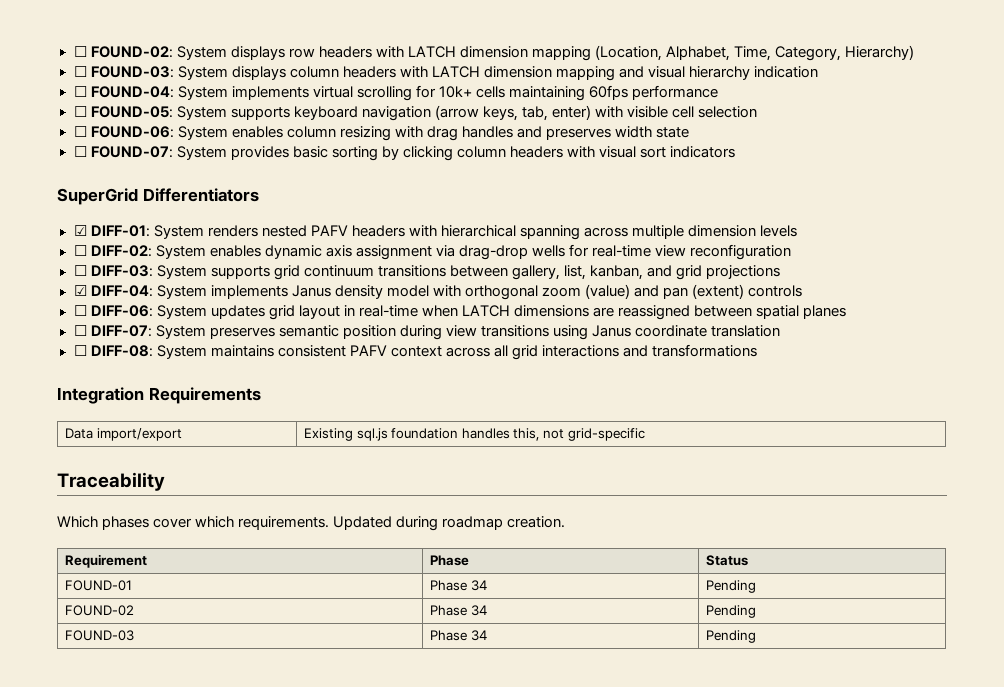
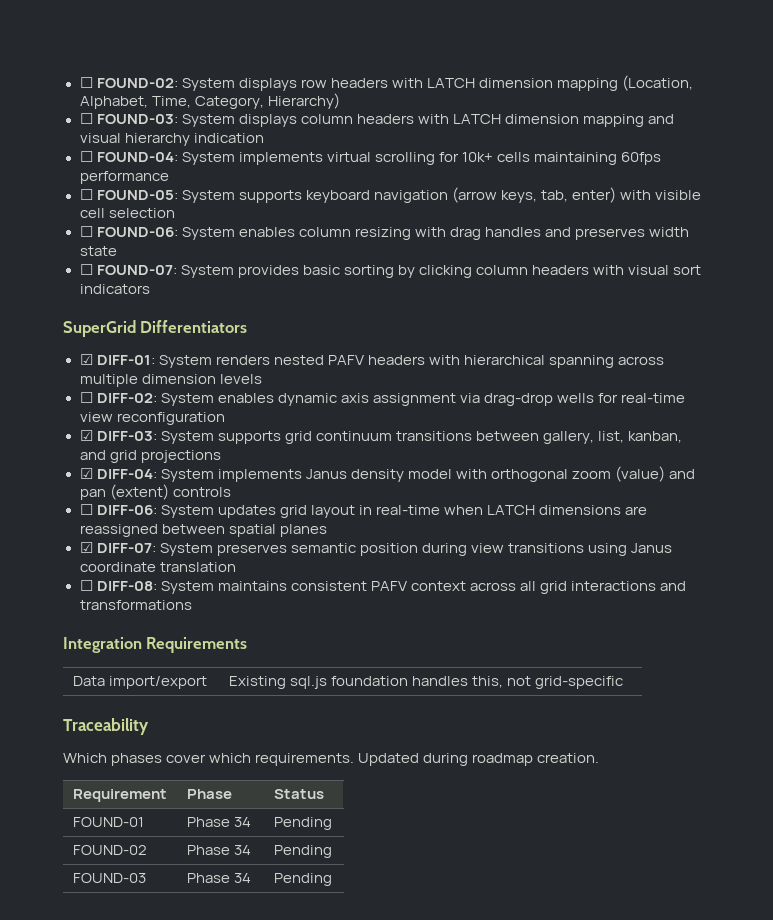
- ☐ DIFF-03: System supports grid continuum transitions between gallery, list, kanban, and grid projections
+ ☑ DIFF-03: System supports grid continuum transitions between gallery, list, kanban, and grid projections
- ☐ DIFF-07: System preserves semantic position during view transitions using Janus coordinate translation
+ ☑ DIFF-07: System preserves semantic position during view transitions using Janus coordinate translation

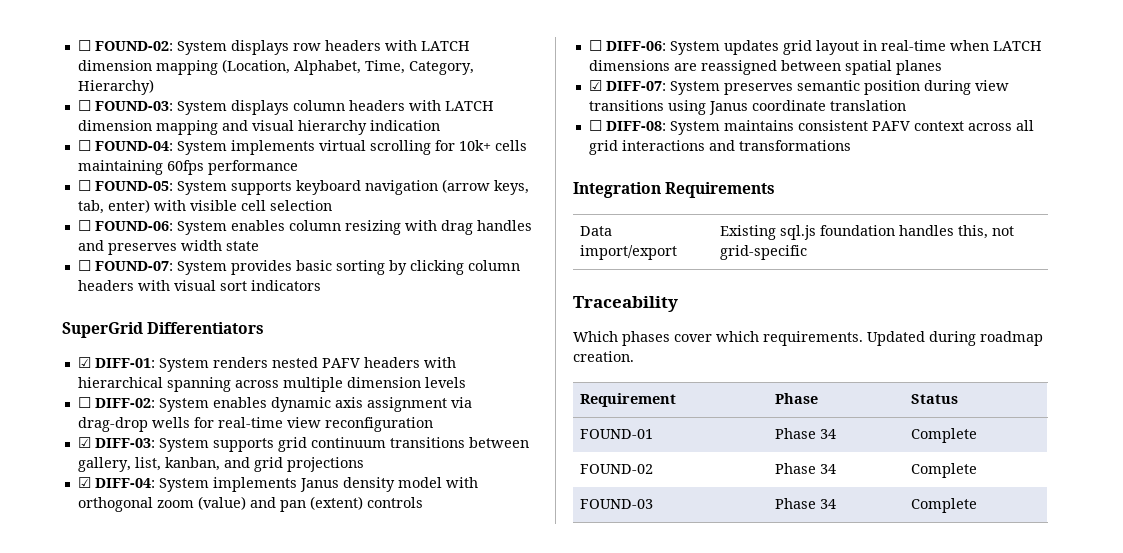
- FOUND-01 | Phase 34 | Pending
+ FOUND-01 | Phase 34 | Complete
- FOUND-02 | Phase 34 | Pending
+ FOUND-02 | Phase 34 | Complete
- FOUND-03 | Phase 34 | Pending
+ FOUND-03 | Phase 34 | Complete

